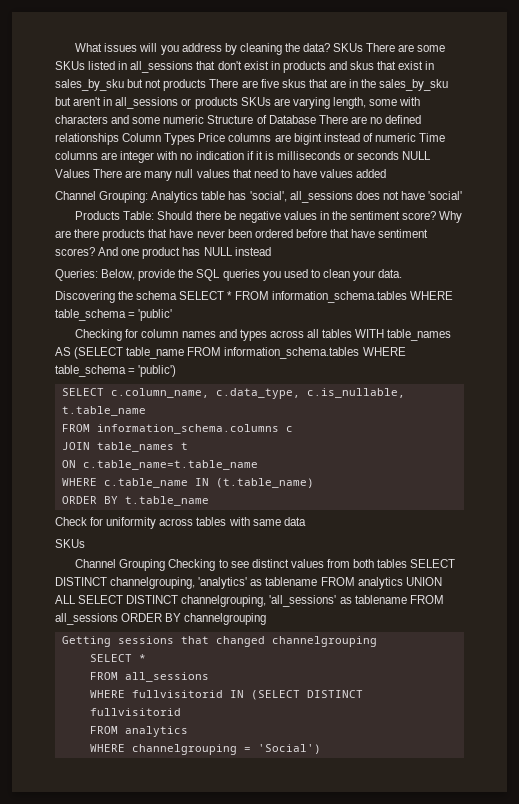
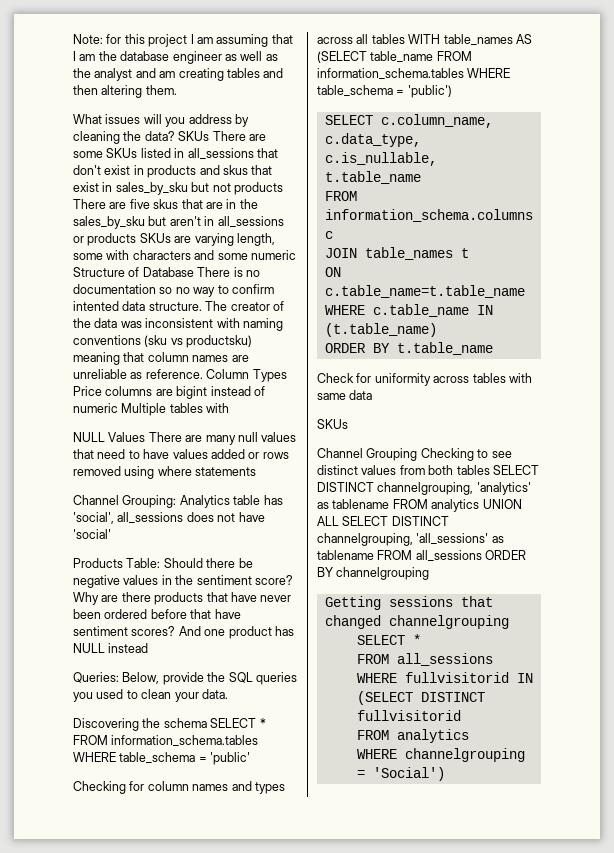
+ Note: for this project I am assuming that I am the database engineer as well as the analyst and am creating tables and then altering them.
- SKUs There are some SKUs listed in all_sessions that don't exist in products and skus that exist in sales_by_sku but not products There are five skus that are in the sales_by_sku but aren't in all_sessions or products SKUs are varying length, some with characters and some numeric Structure of Database There are no defined relationships Column Types Price columns are bigint instead of numeric Time columns are integer with no indication if it is milliseconds or seconds NULL Values There are many null values that need to have values added
+ SKUs There are some SKUs listed in all_sessions that don't exist in products and skus that exist in sales_by_sku but not products There are five skus that are in the sales_by_sku but aren't in all_sessions or products SKUs are varying length, some with characters and some numeric Structure of Database There is no documentation so no way to confirm intented data structure. The creator of the data was inconsistent with naming conventions (sku vs productsku) meaning that column names are unreliable as reference. Column Types Price columns are bigint instead of numeric Multiple tables with
+ NULL Values There are many null values that need to have values added or rows removed using where statements

